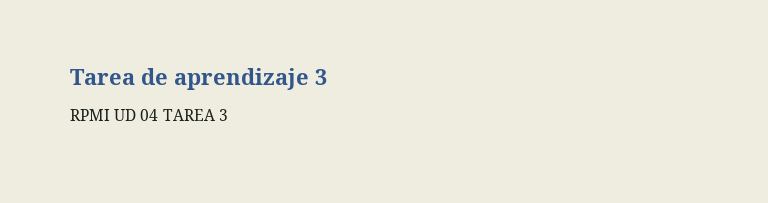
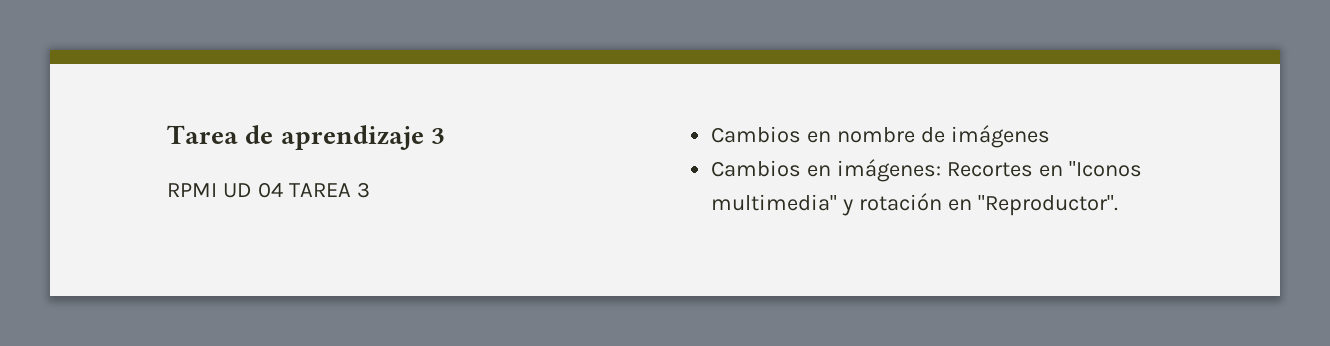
+ Cambios en nombre de imágenes
+ Cambios en imágenes: Recortes en "Iconos multimedia" y rotación en "Reproductor".

